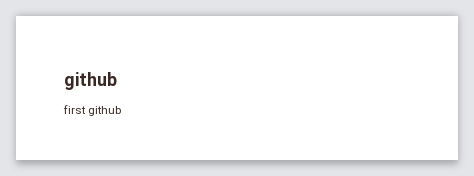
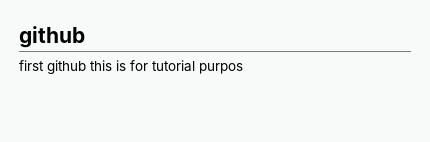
- first github
+ first github this is for tutorial purpos

